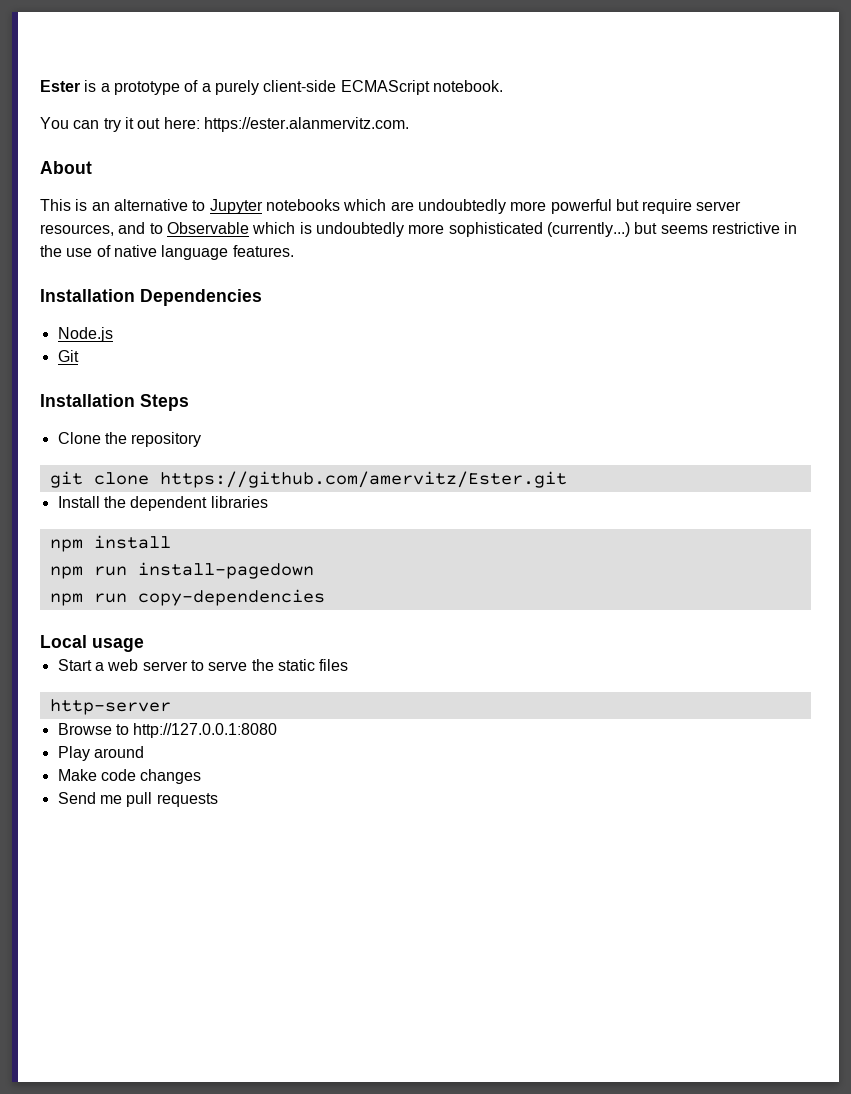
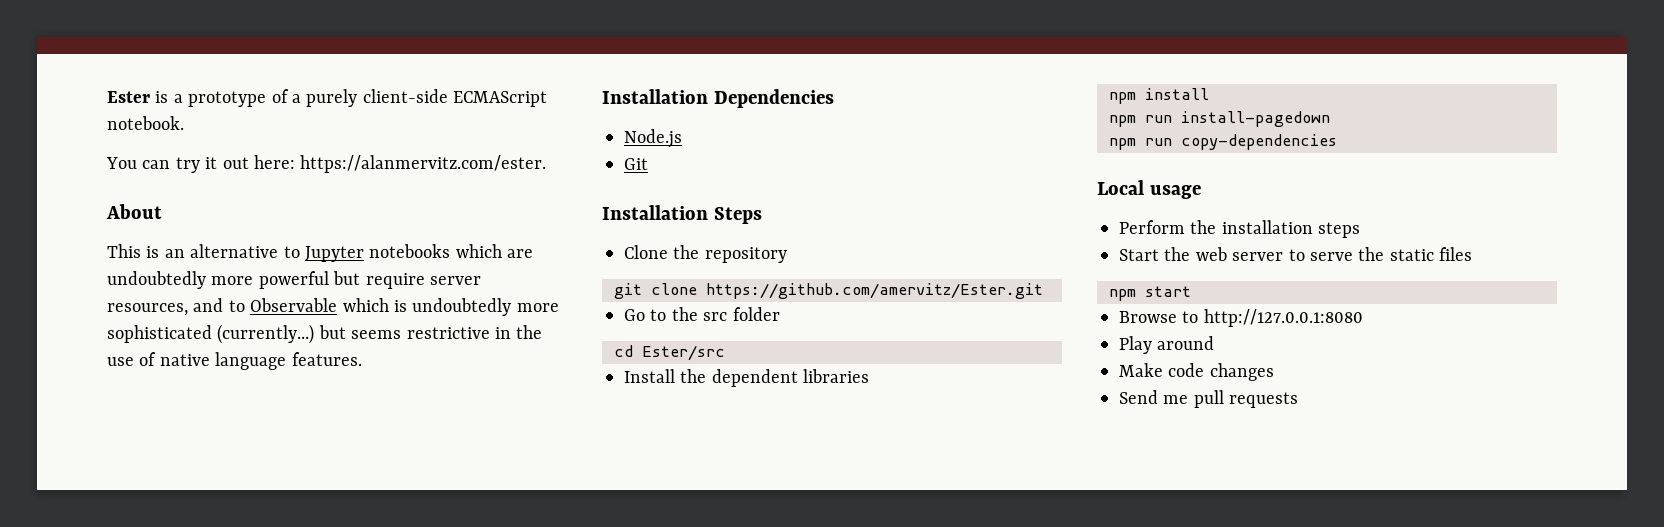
- You can try it out here: https://ester.alanmervitz.com.
+ You can try it out here: https://alanmervitz.com/ester.
+ Go to the src folder
+ cd Ester/src
+ Perform the installation steps
- Start a web server to serve the static files
+ Start the web server to serve the static files
- http-server
+ npm start

